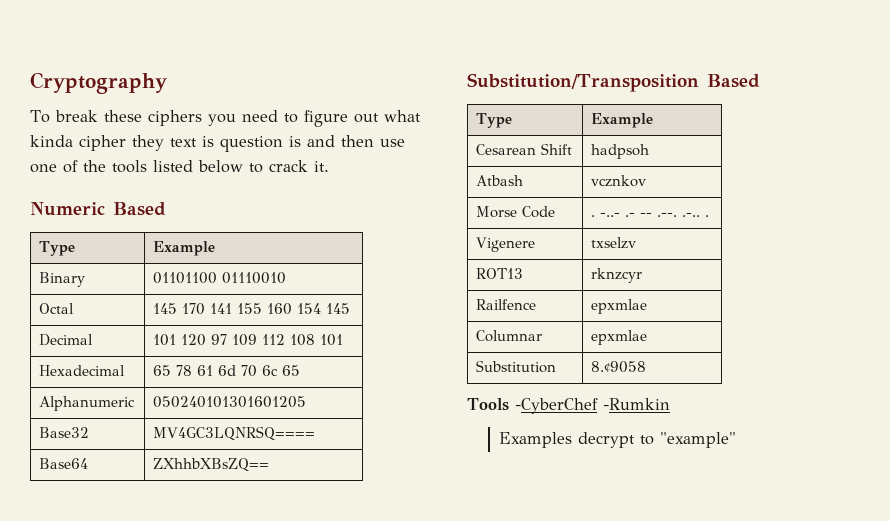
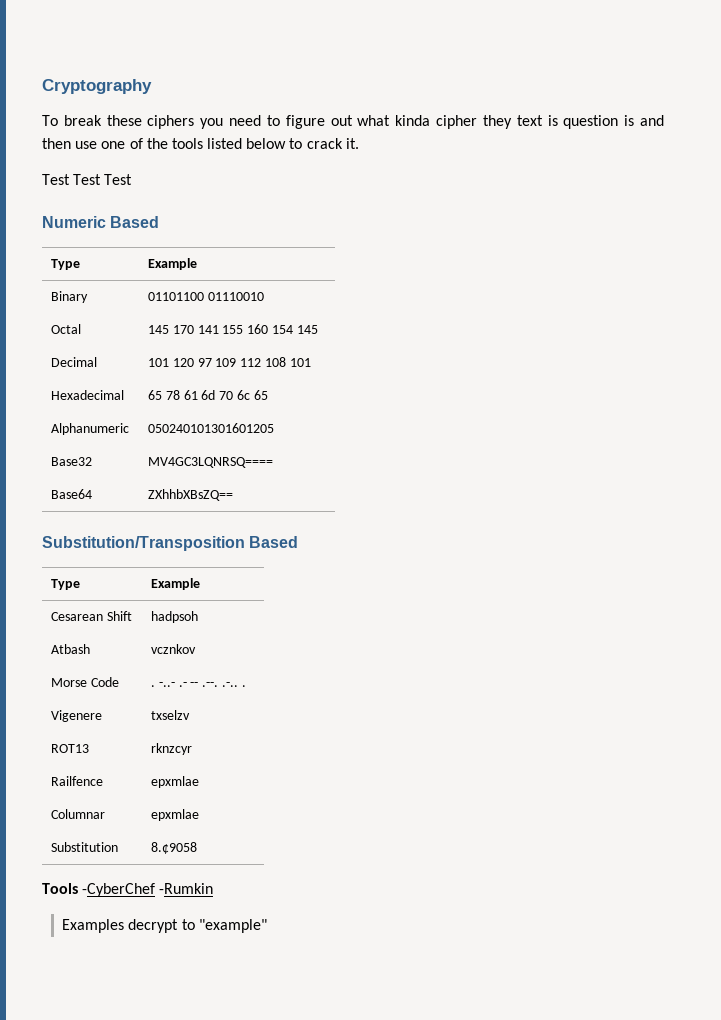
+ Test Test Test

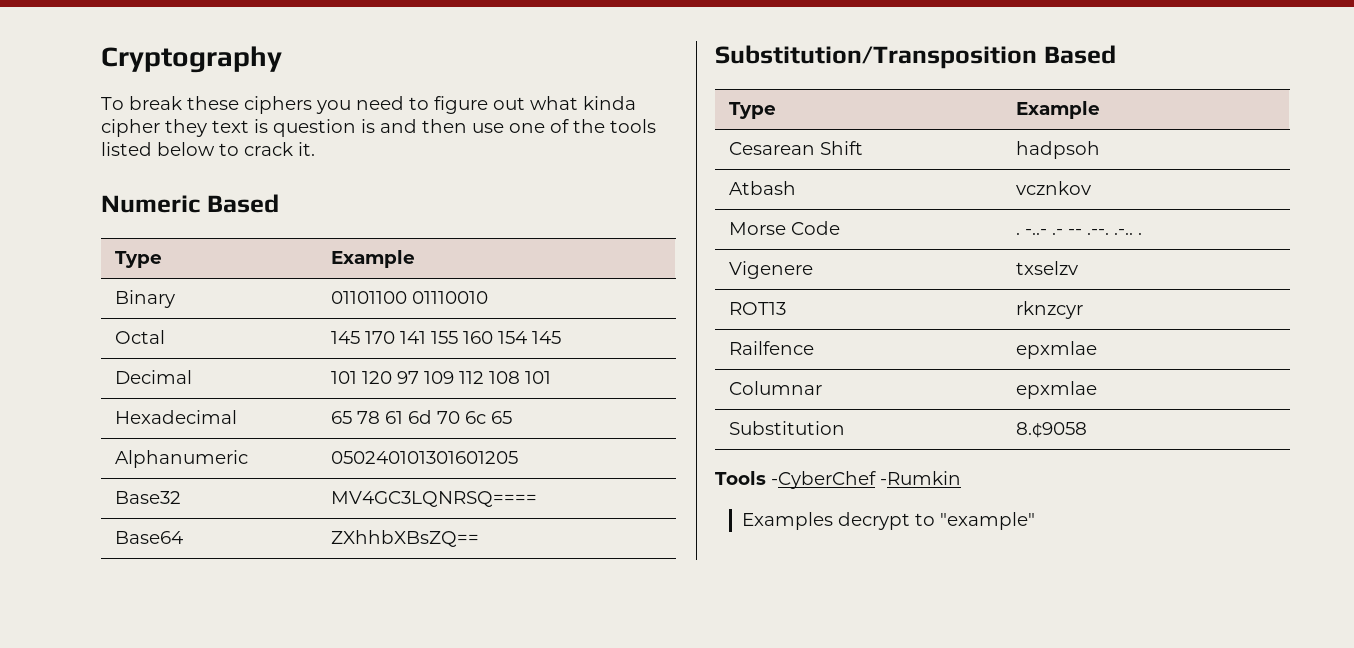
- Test Test Test

